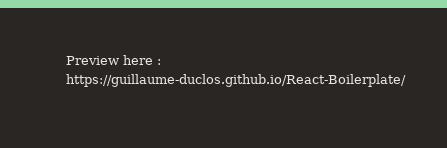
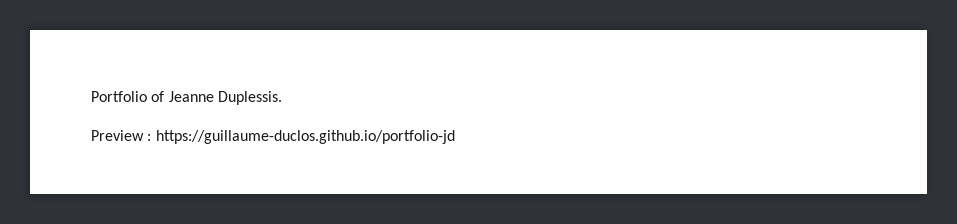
- Preview here : https://guillaume-duclos.github.io/React-Boilerplate/
+ Portfolio of Jeanne Duplessis.
+ Preview : https://guillaume-duclos.github.io/portfolio-jd

